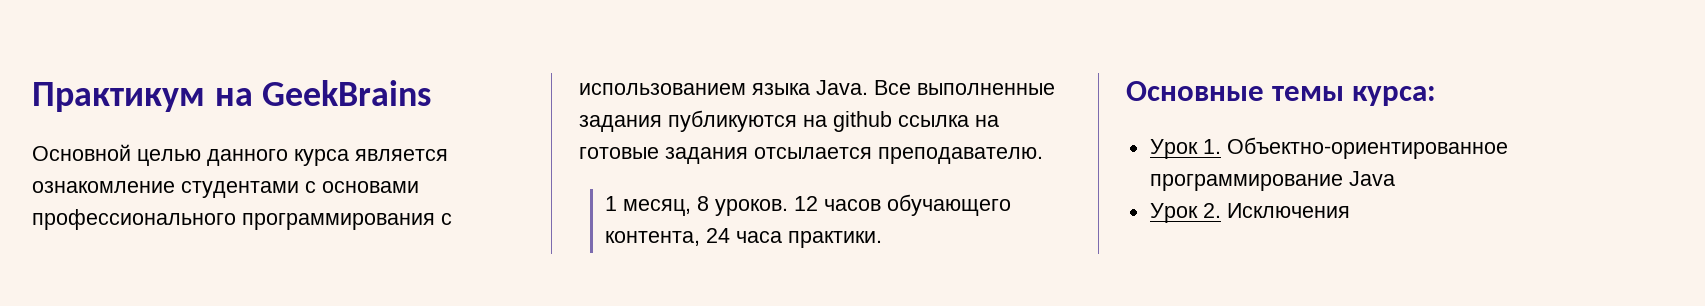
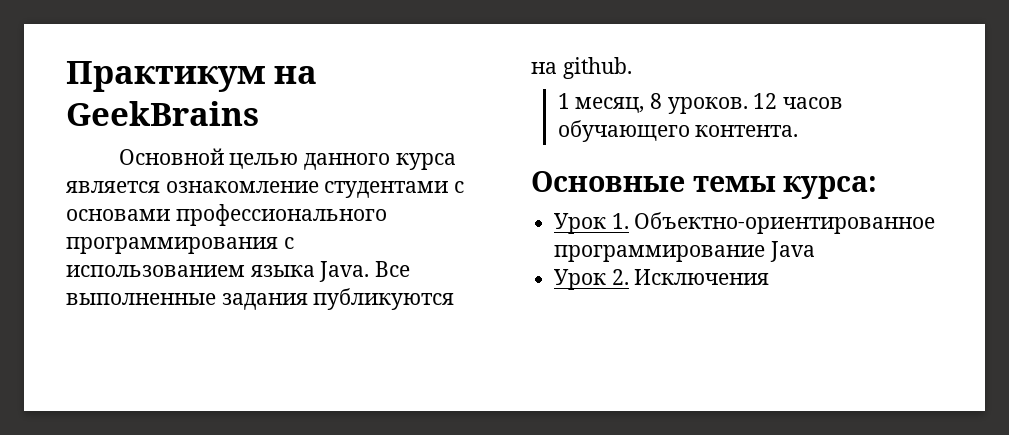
- Все выполненные задания публикуются на github ссылка на готовые задания отсылается преподавателю.
+ Все выполненные задания публикуются на github.
- 12 часов обучающего контента, 24 часа практики.
+ 12 часов обучающего контента.

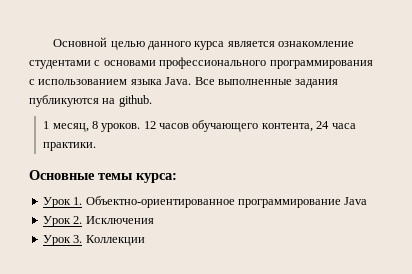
- Практикум на GeekBrains
- 12 часов обучающего контента.
+ 12 часов обучающего контента, 24 часа практики.
+ Урок 3. Коллекции

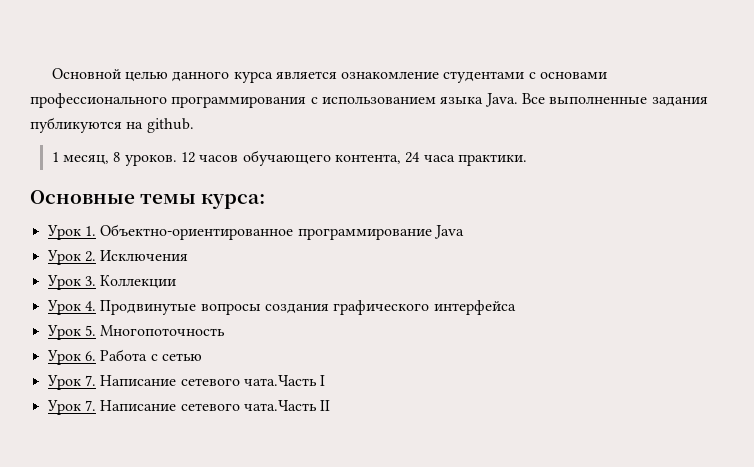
+ Урок 4. Продвинутые вопросы создания графического интерфейса
+ Урок 5. Многопоточность
+ Урок 6. Работа с сетью
+ Урок 7. Написание сетевого чата.Часть I
+ Урок 7. Написание сетевого чата.Часть II

